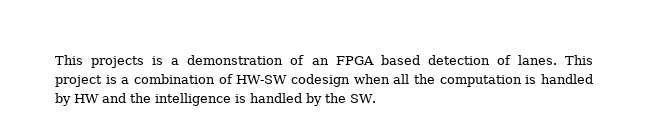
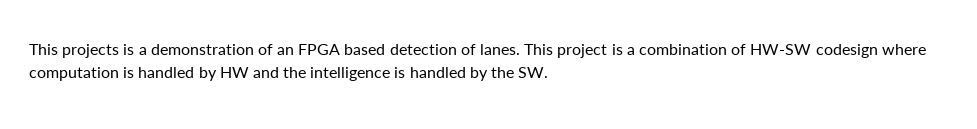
- This project is a combination of HW-SW codesign when all the computation is handled by HW and the intelligence is handled by the SW.
+ This project is a combination of HW-SW codesign where computation is handled by HW and the intelligence is handled by the SW.

